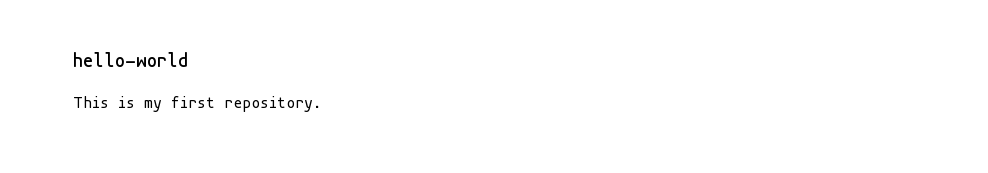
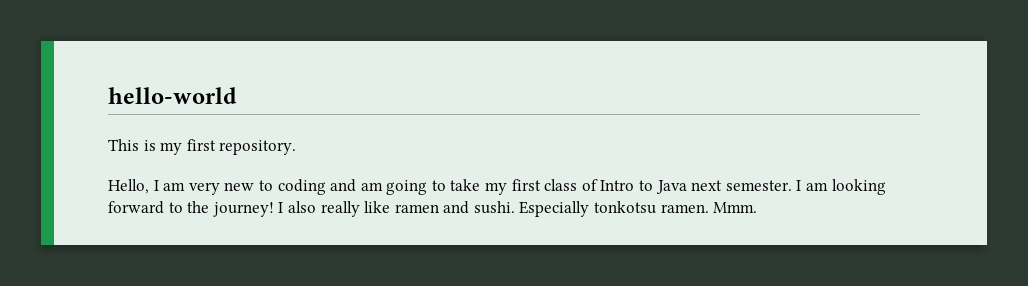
+ Hello, I am very new to coding and am going to take my first class of Intro to Java next semester. I am looking forward to the journey! I also really like ramen and sushi. Especially tonkotsu ramen. Mmm.

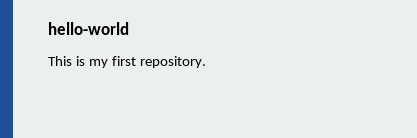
- Hello, I am very new to coding and am going to take my first class of Intro to Java next semester. I am looking forward to the journey! I also really like ramen and sushi. Especially tonkotsu ramen. Mmm.

